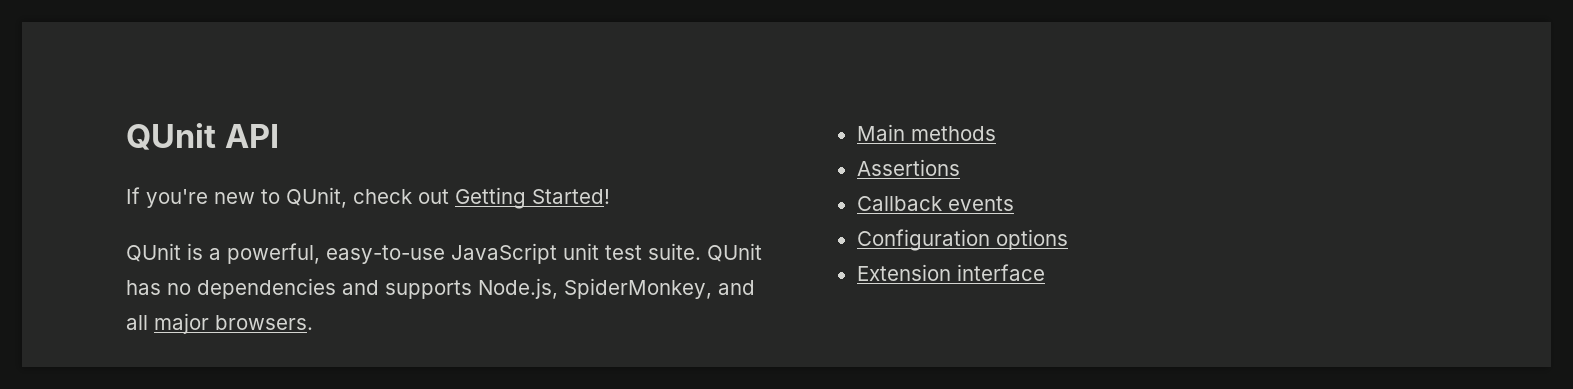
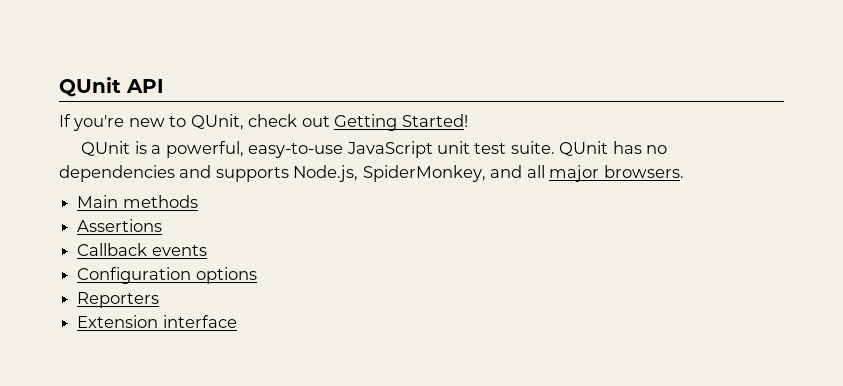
+ Reporters

